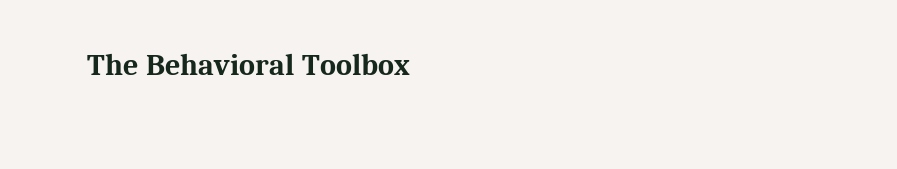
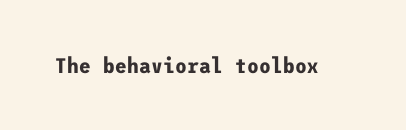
- The Behavioral Toolbox
+ The behavioral toolbox

